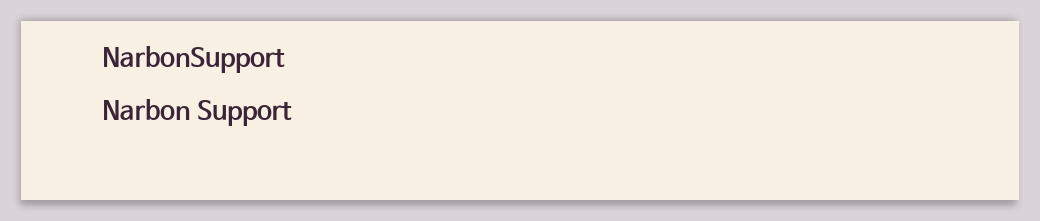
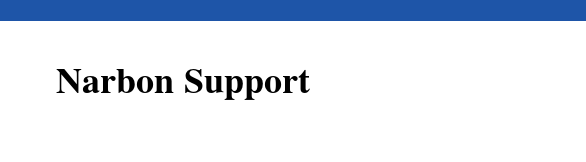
- NarbonSupport

